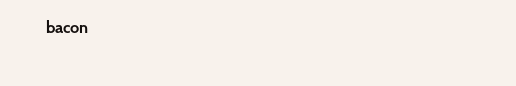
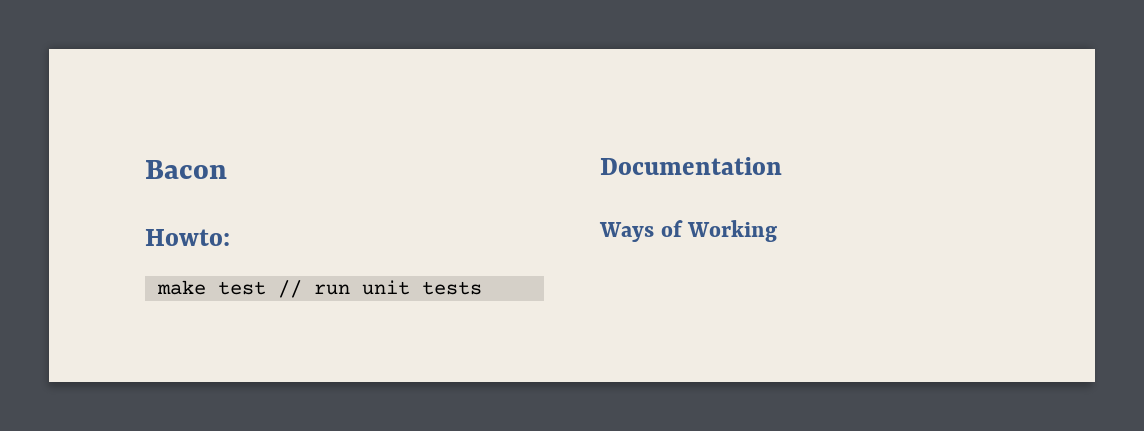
- bacon
+ Bacon
+ Howto:
+ make test // run unit tests
+ Documentation
+ Ways of Working

